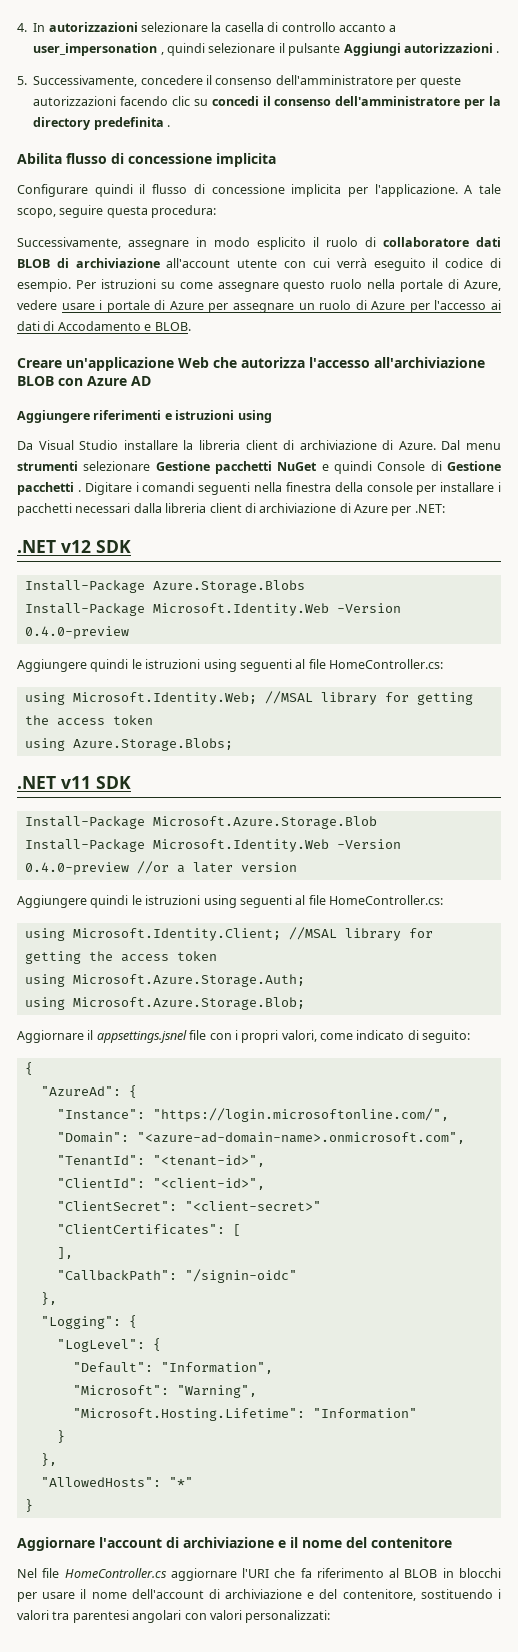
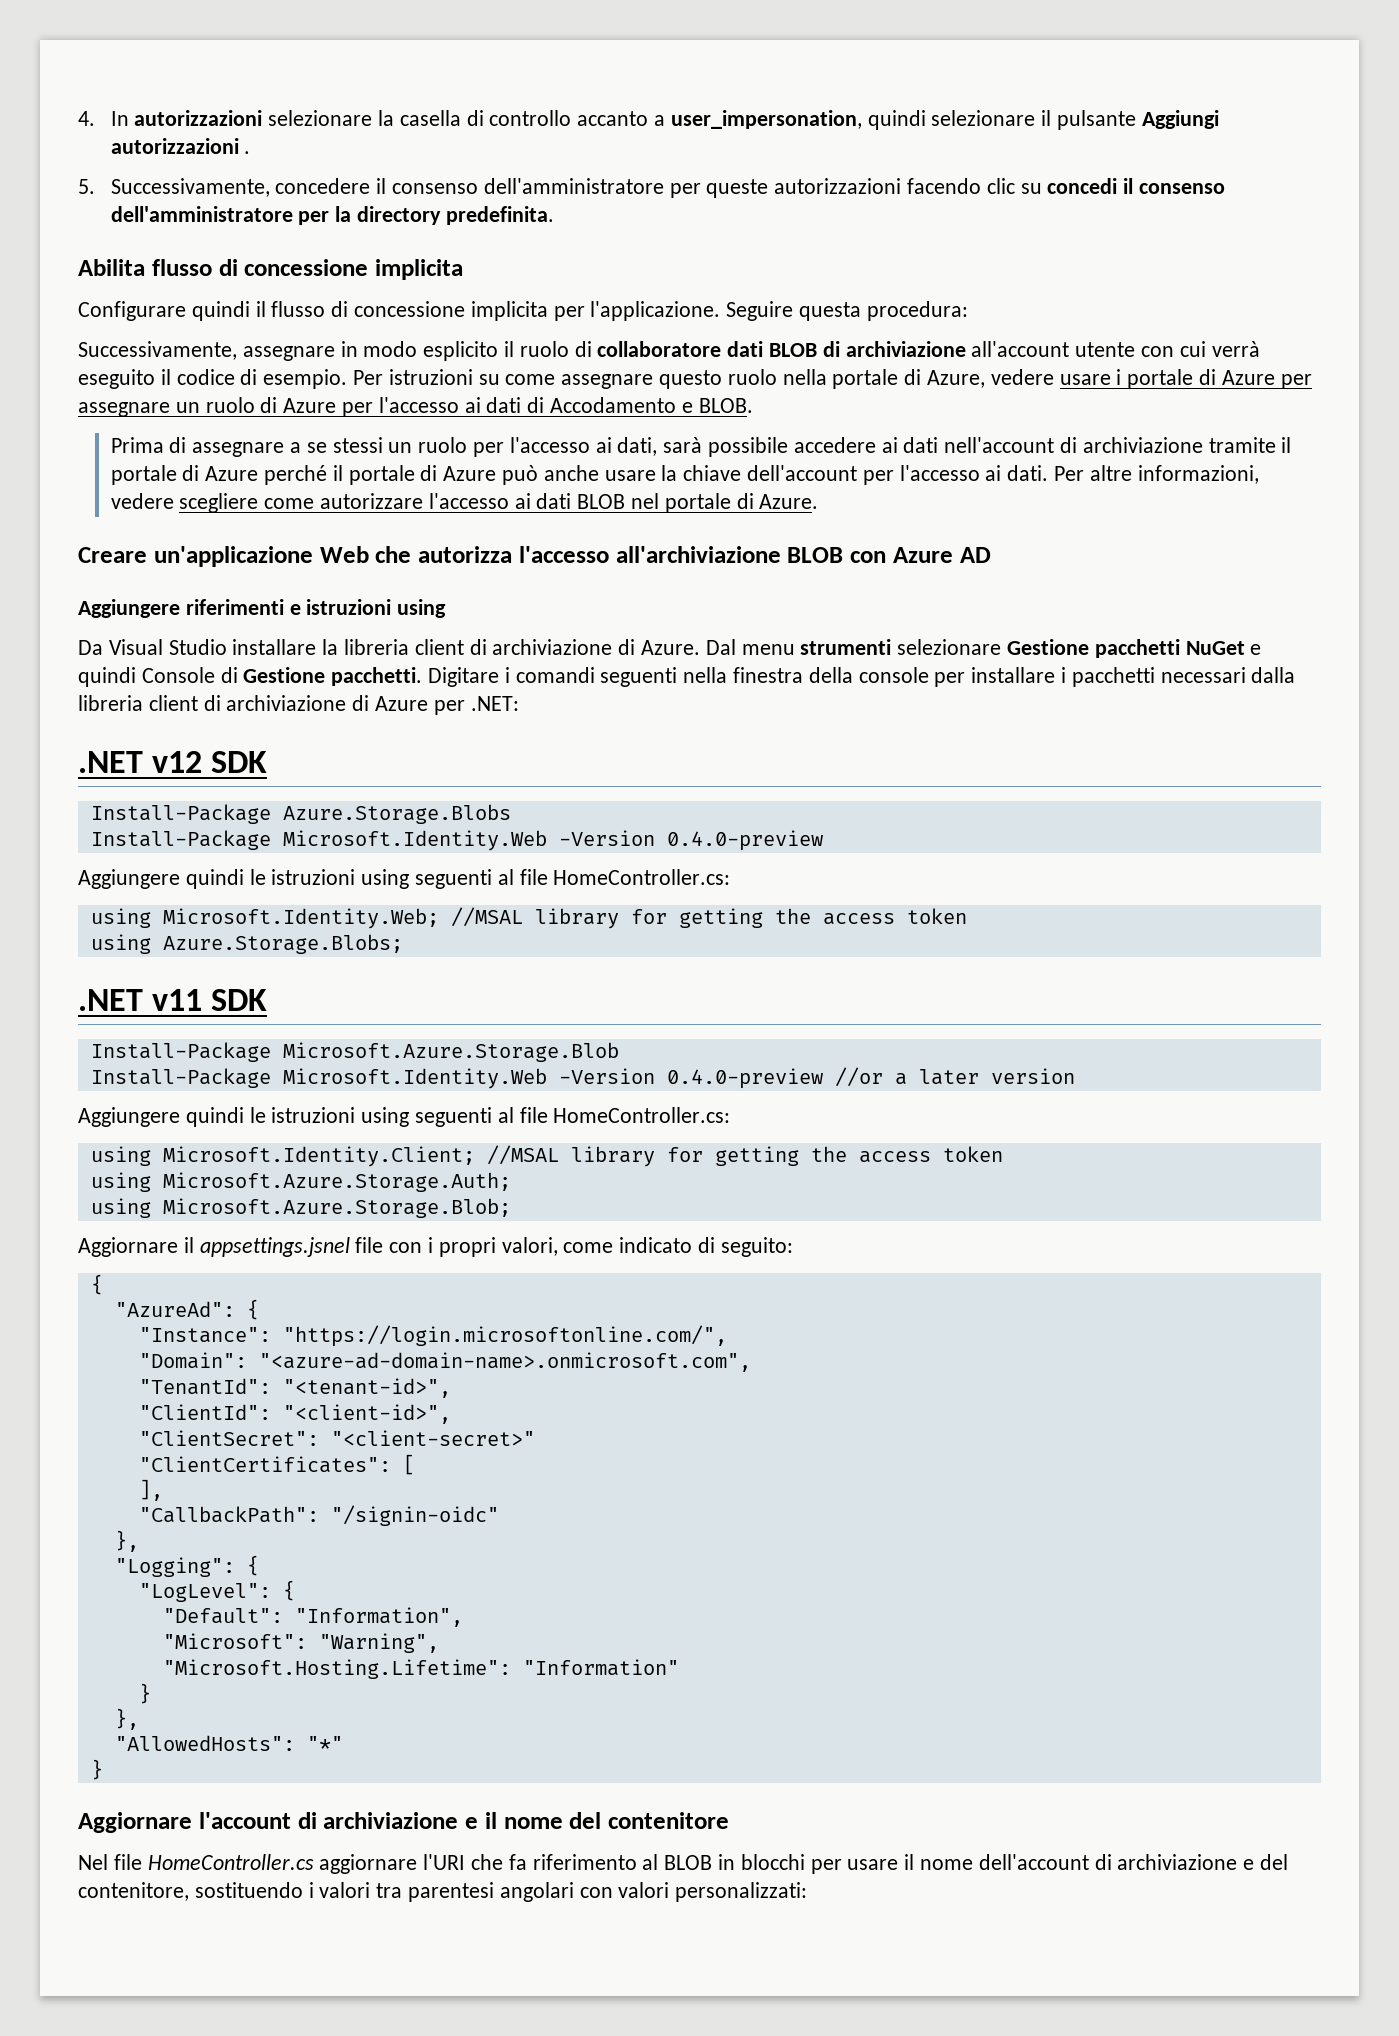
- 4. In autorizzazioni selezionare la casella di controllo accanto a user_impersonation , quindi selezionare il pulsante Aggiungi autorizzazioni .
+ 4. In autorizzazioni selezionare la casella di controllo accanto a user_impersonation, quindi selezionare il pulsante Aggiungi autorizzazioni .
- 5. Successivamente, concedere il consenso dell'amministratore per queste autorizzazioni facendo clic su concedi il consenso dell'amministratore per la directory predefinita .
+ 5. Successivamente, concedere il consenso dell'amministratore per queste autorizzazioni facendo clic su concedi il consenso dell'amministratore per la directory predefinita.
- A tale scopo, seguire questa procedura:
+ Seguire questa procedura:
+ Prima di assegnare a se stessi un ruolo per l'accesso ai dati, sarà possibile accedere ai dati nell'account di archiviazione tramite il portale di Azure perché il portale di Azure può anche usare la chiave dell'account per l'accesso ai dati. Per altre informazioni, vedere scegliere come autorizzare l'accesso ai dati BLOB nel portale di Azure.
- Dal menu strumenti selezionare Gestione pacchetti NuGet e quindi Console di Gestione pacchetti .
+ Dal menu strumenti selezionare Gestione pacchetti NuGet e quindi Console di Gestione pacchetti.

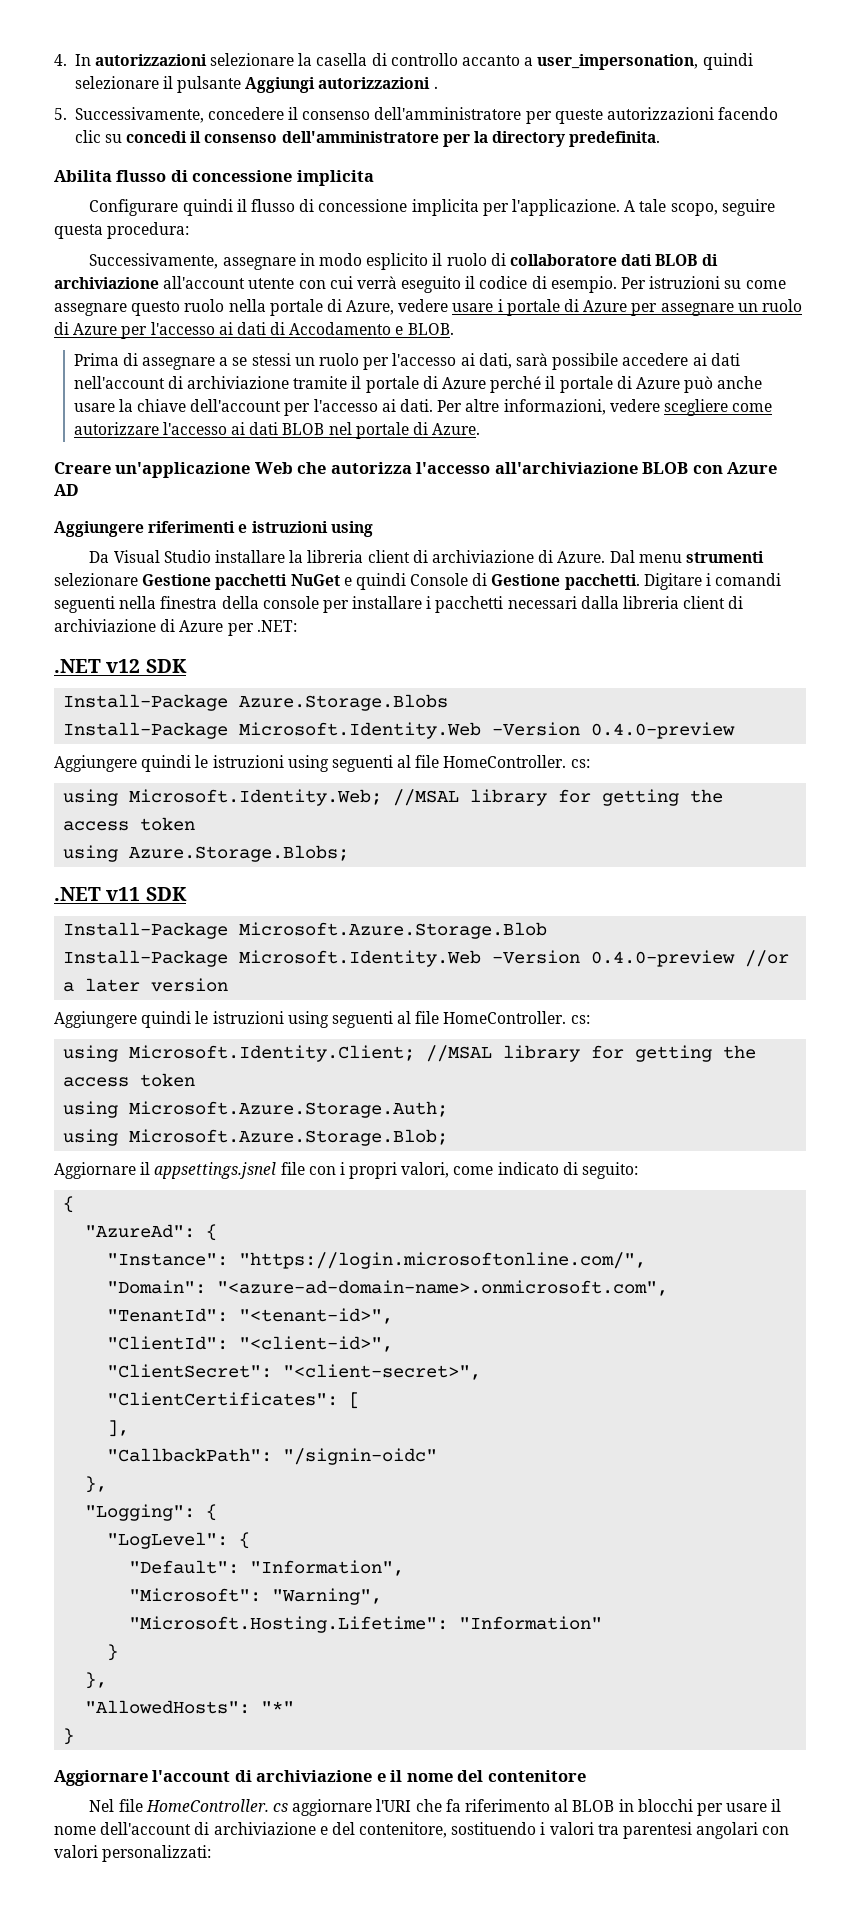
- Seguire questa procedura:
+ A tale scopo, seguire questa procedura:
  Install-Package Azure.Storage.Blobs
  Install-Package Microsoft.Identity.Web -Version 0.4.0-preview
- Aggiungere quindi le istruzioni using seguenti al file HomeController.cs:
+ Aggiungere quindi le istruzioni using seguenti al file HomeController. cs:
  Install-Package Microsoft.Identity.Web -Version 0.4.0-preview //or a later version
- Aggiungere quindi le istruzioni using seguenti al file HomeController.cs:
+ Aggiungere quindi le istruzioni using seguenti al file HomeController. cs:
- "ClientSecret": "<client-secret>"
+ "ClientSecret": "<client-secret>",
- Nel file HomeController.cs aggiornare l'URI che fa riferimento al BLOB in blocchi per usare il nome dell'account di archiviazione e del contenitore, sostituendo i valori tra parentesi angolari con valori personalizzati:
+ Nel file HomeController. cs aggiornare l'URI che fa riferimento al BLOB in blocchi per usare il nome dell'account di archiviazione e del contenitore, sostituendo i valori tra parentesi angolari con valori personalizzati:

